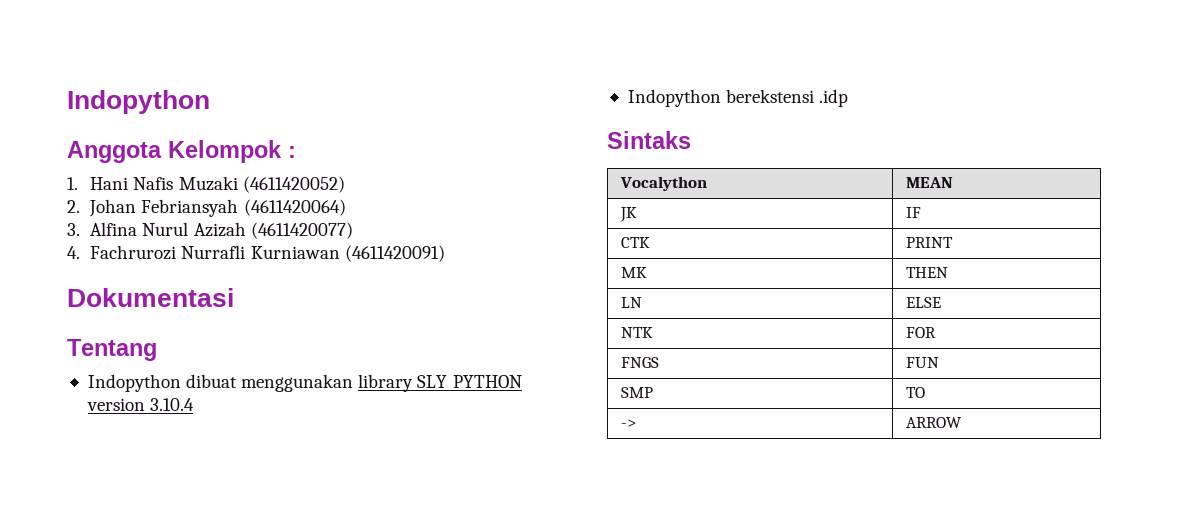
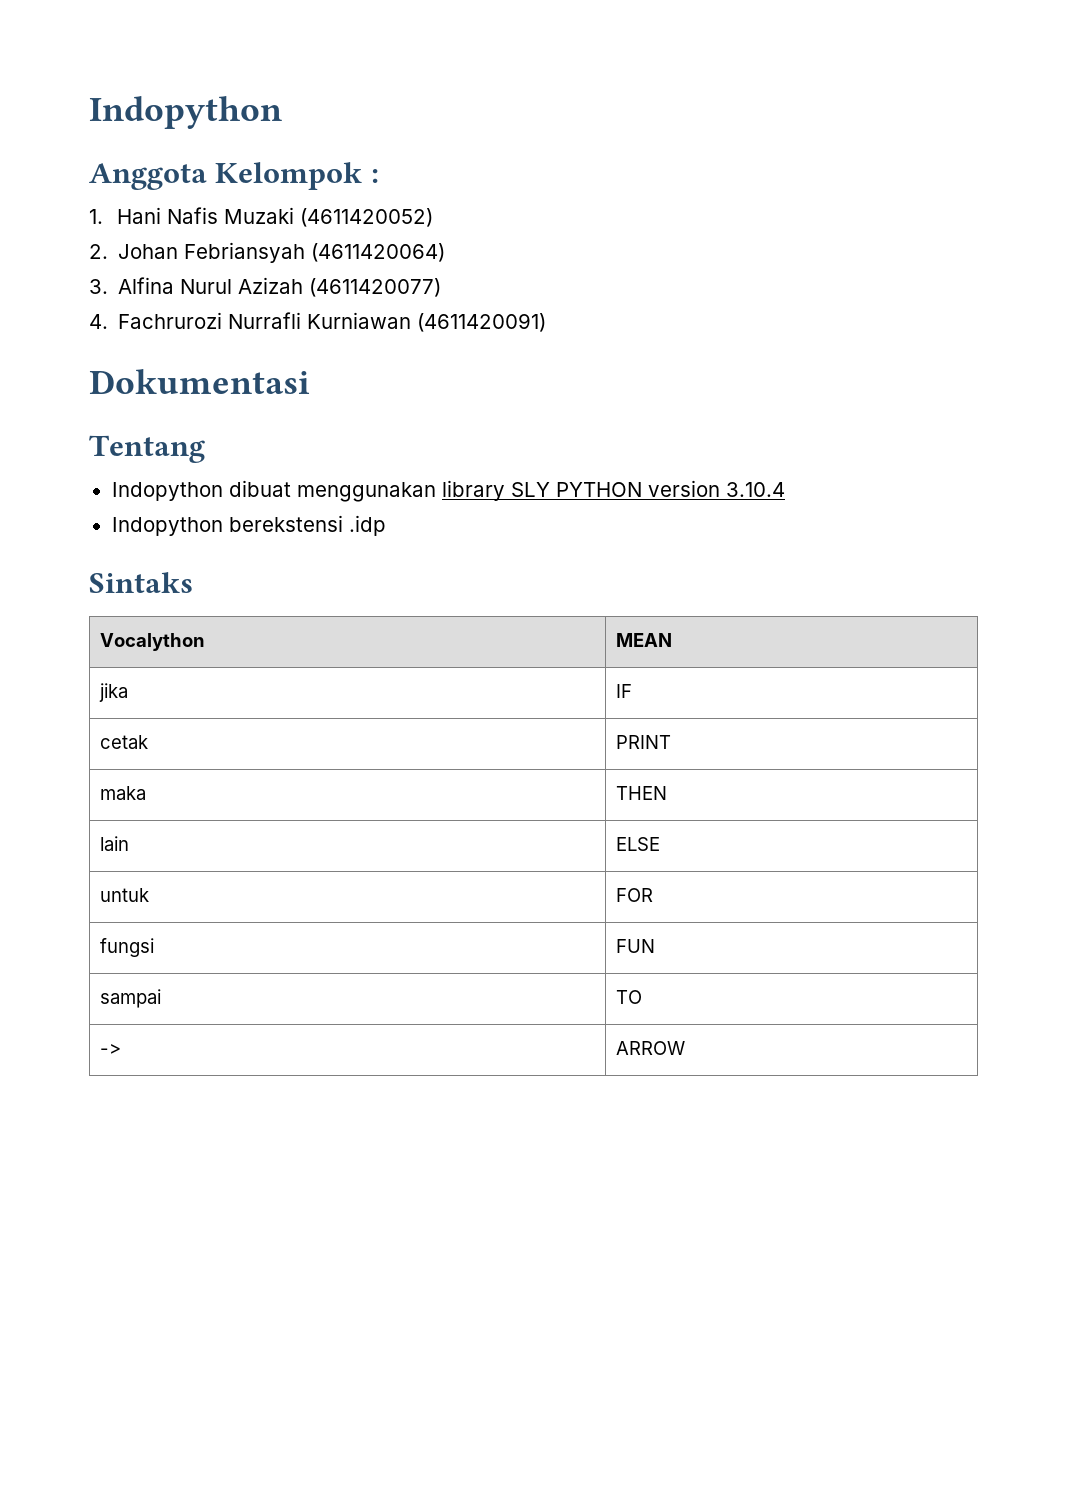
- JK | IF
+ jika | IF
- CTK | PRINT
+ cetak | PRINT
- MK | THEN
+ maka | THEN
- LN | ELSE
+ lain | ELSE
- NTK | FOR
+ untuk | FOR
- FNGS | FUN
+ fungsi | FUN
- SMP | TO
+ sampai | TO

